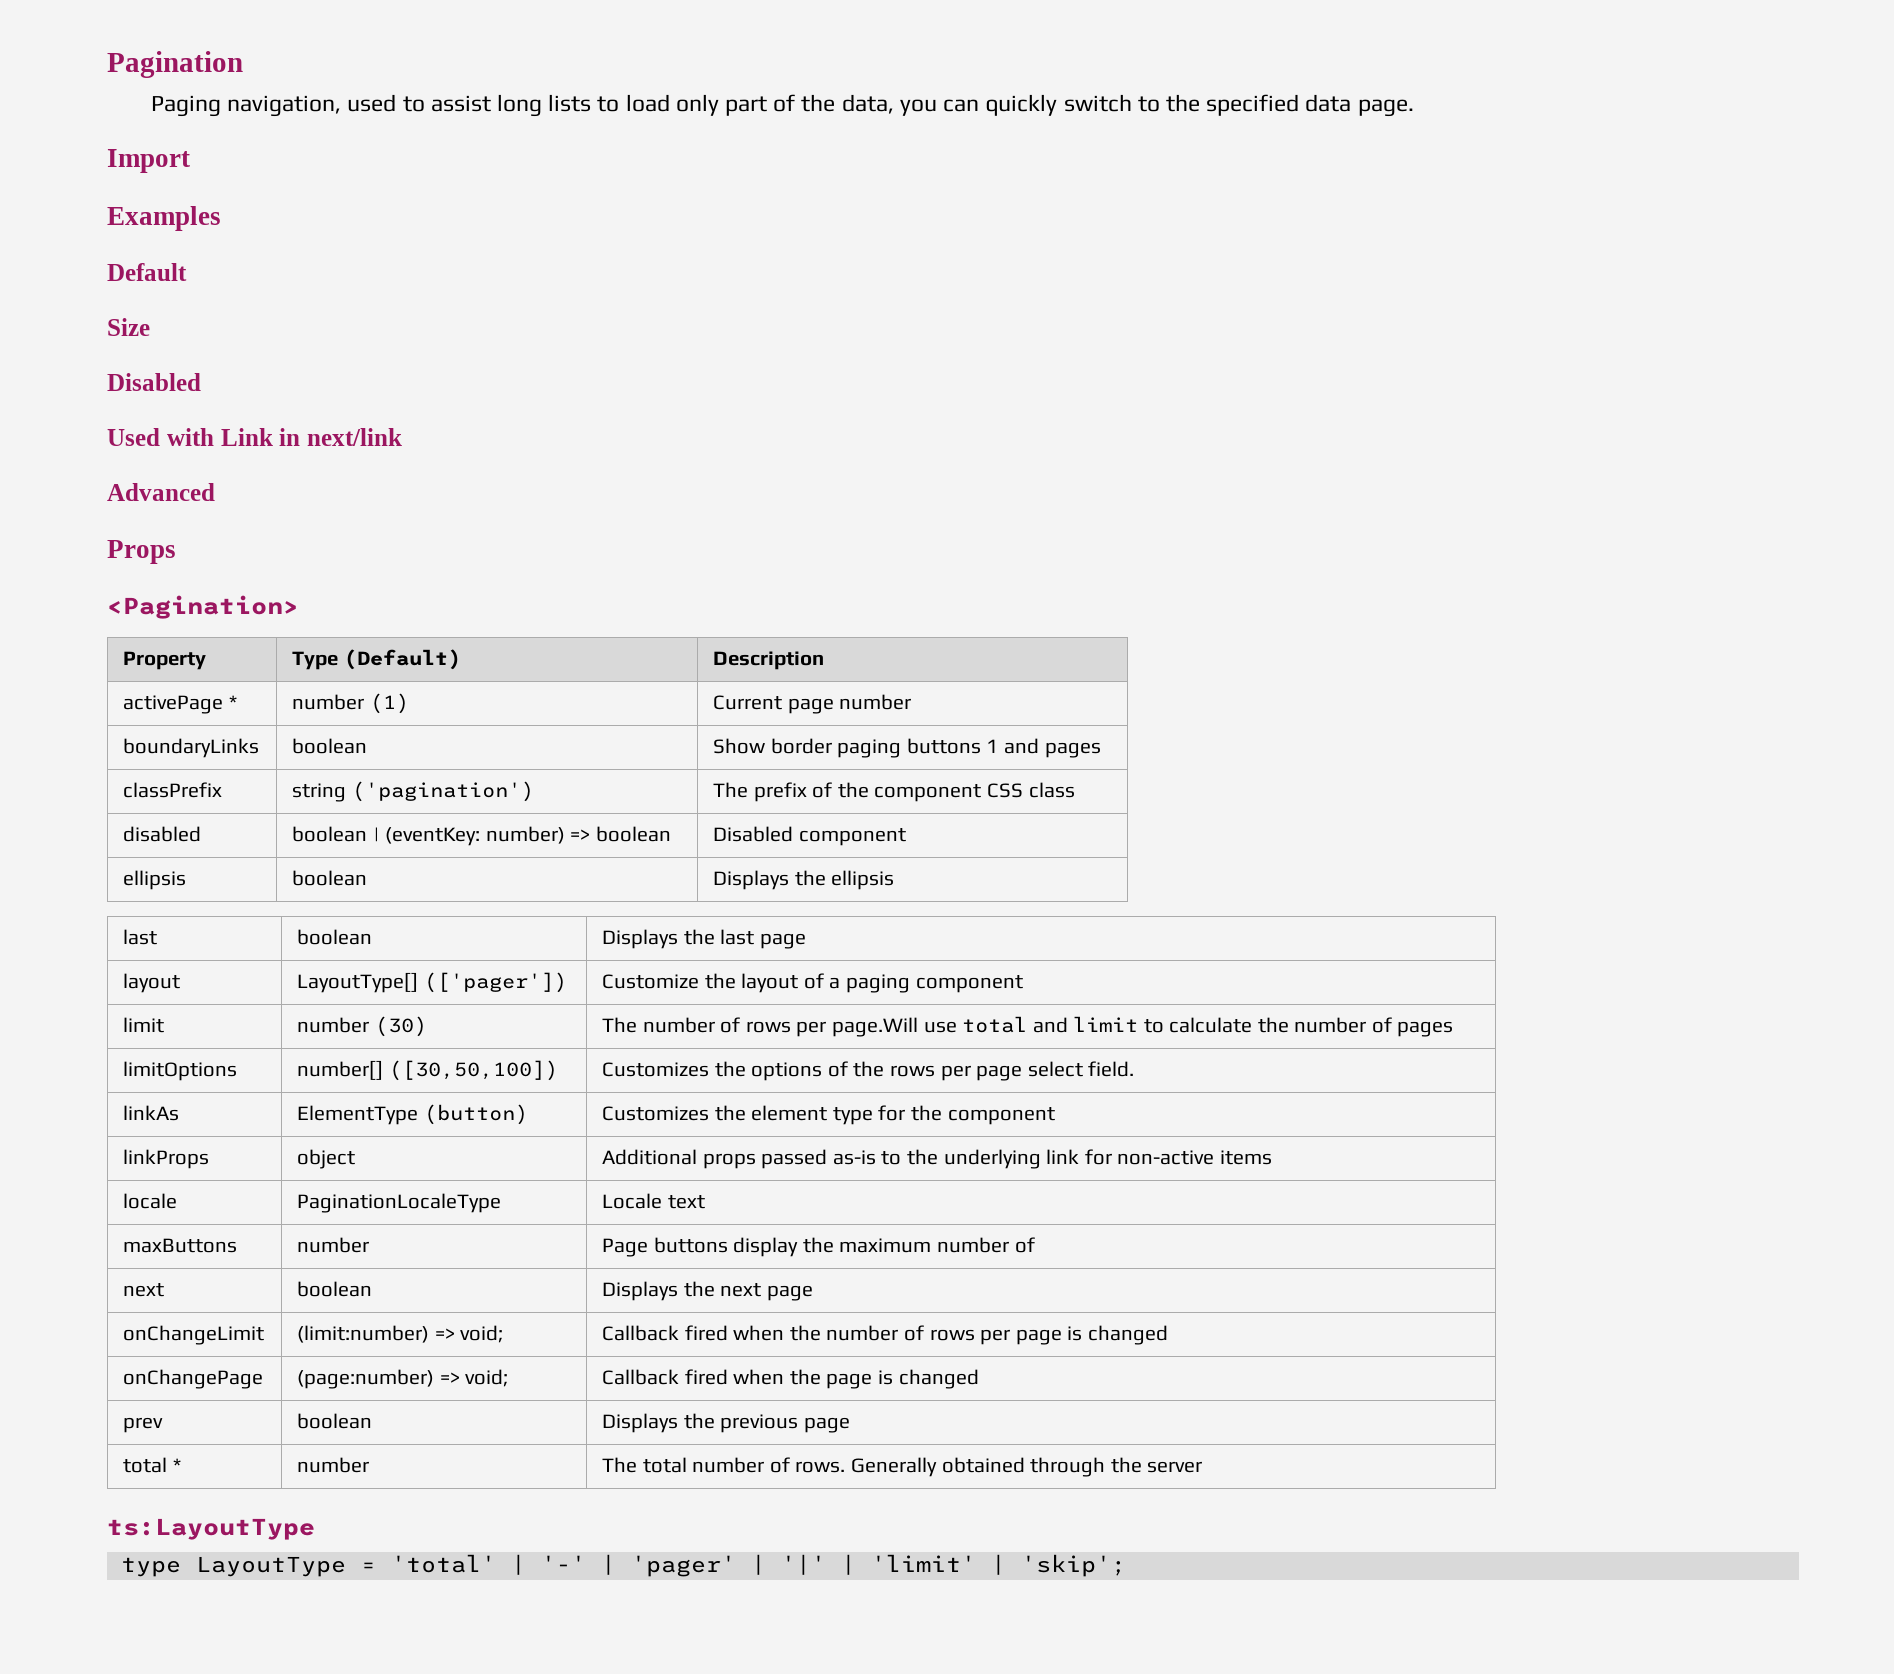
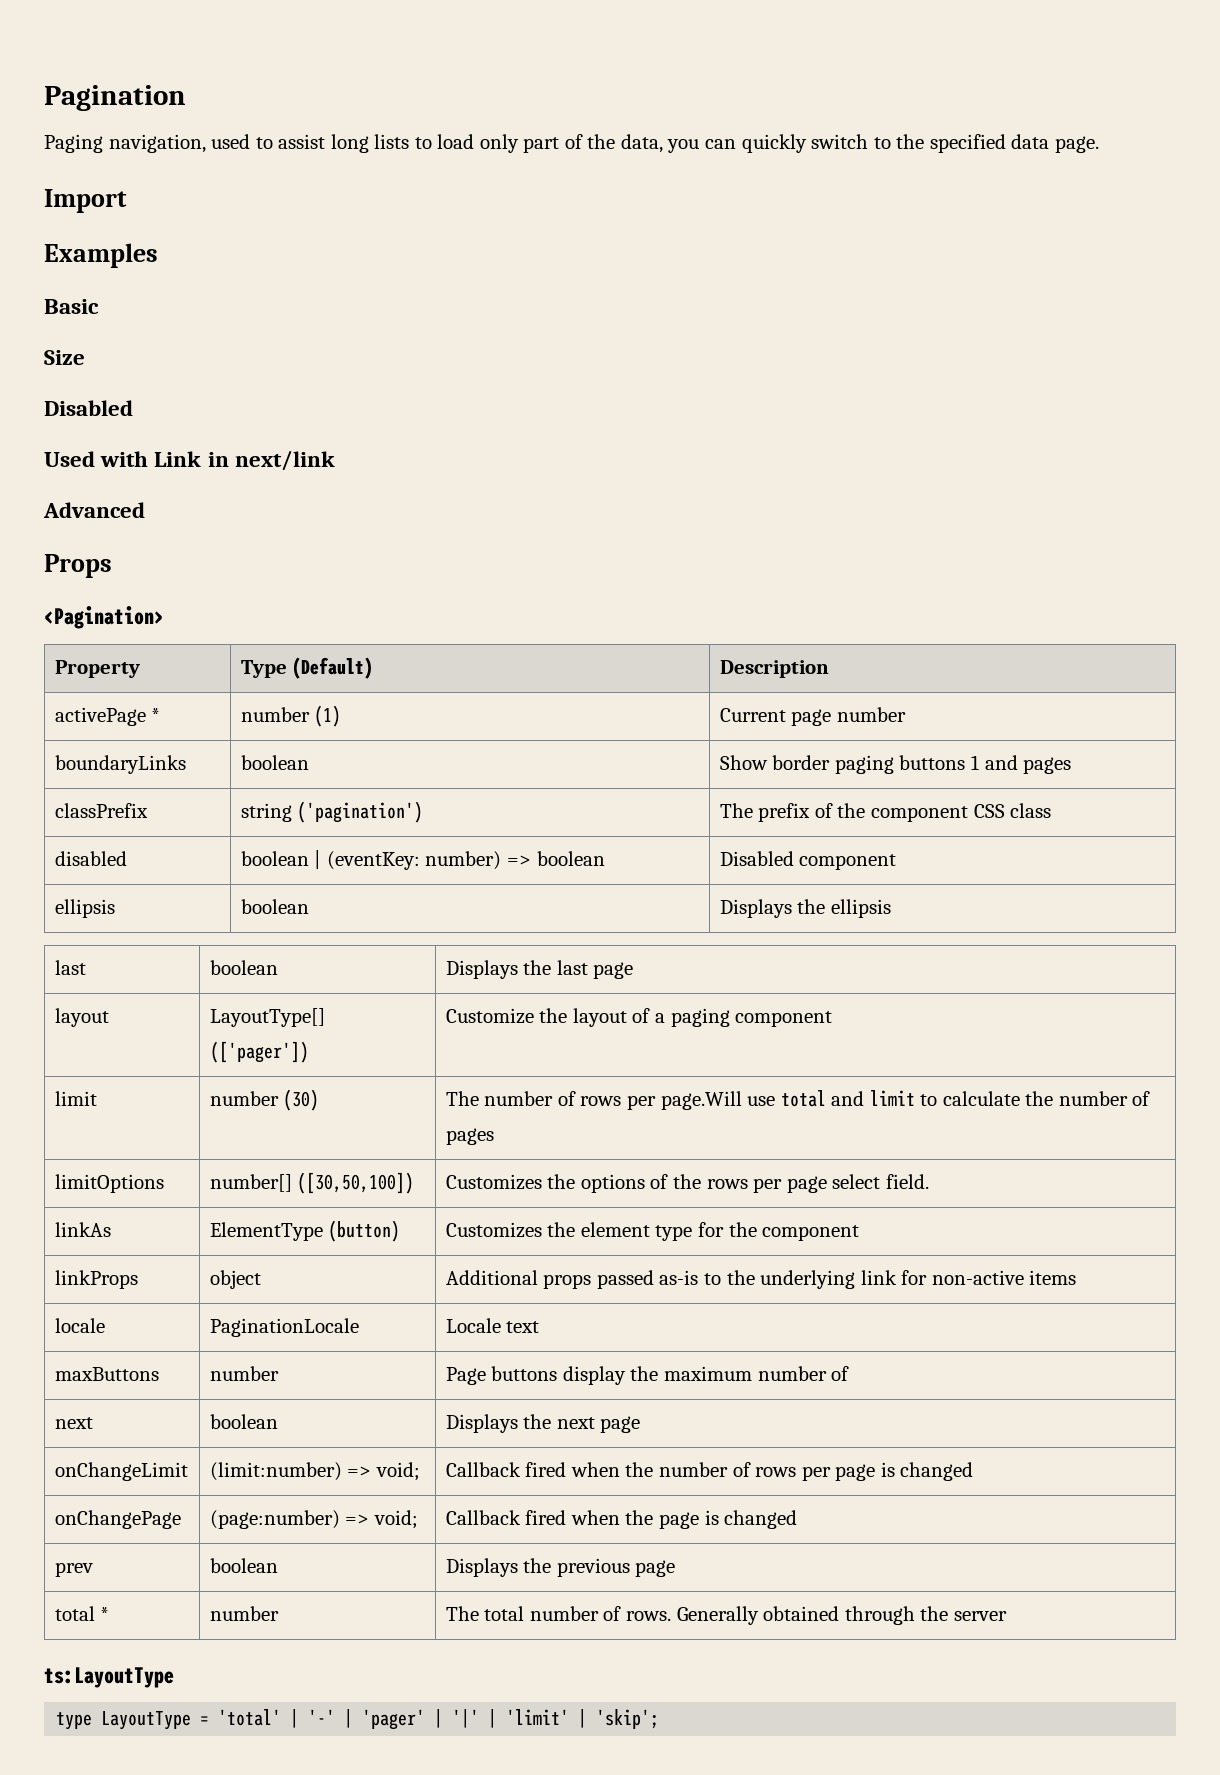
- Default
+ Basic
- locale | PaginationLocaleType | Locale text
+ locale | PaginationLocale | Locale text

